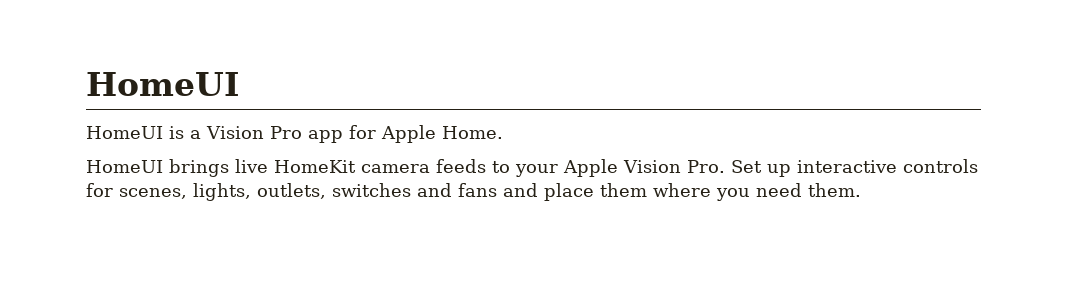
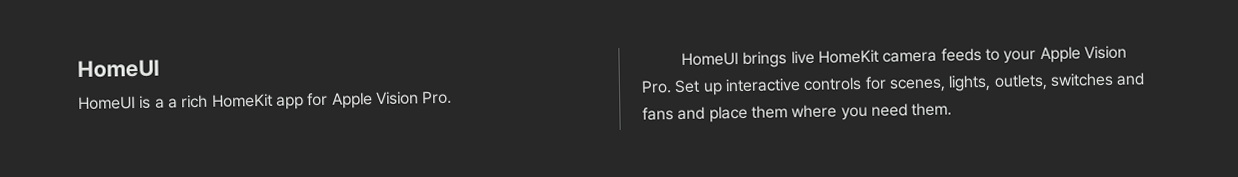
- HomeUI is a Vision Pro app for Apple Home.
+ HomeUI is a a rich HomeKit app for Apple Vision Pro.

